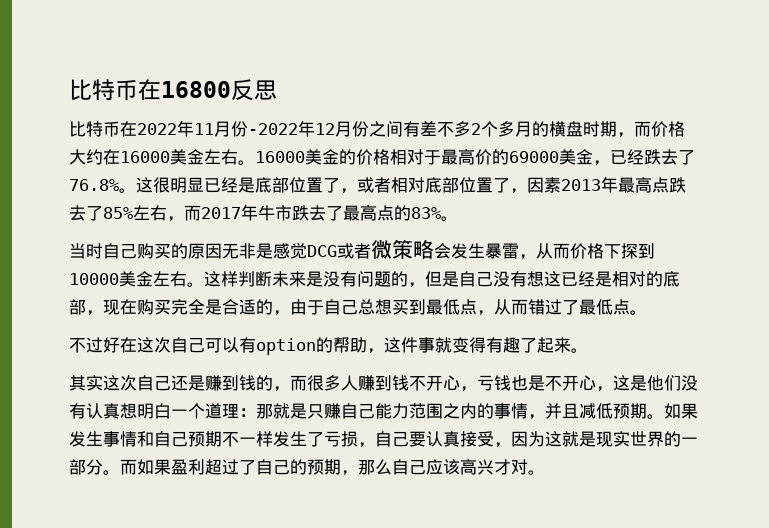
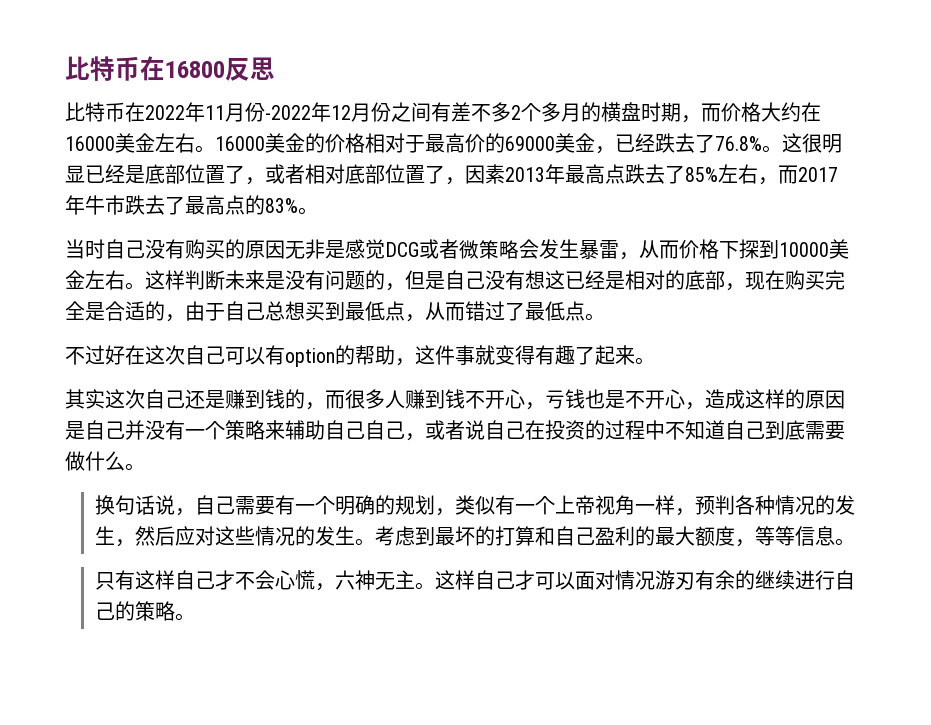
- 当时自己购买的原因无非是感觉DCG或者微策略会发生暴雷，从而价格下探到10000美金左右。
+ 当时自己没有购买的原因无非是感觉DCG或者微策略会发生暴雷，从而价格下探到10000美金左右。
- 其实这次自己还是赚到钱的，而很多人赚到钱不开心，亏钱也是不开心，这是他们没有认真想明白一个道理：那就是只赚自己能力范围之内的事情，并且减低预期。如果发生事情和自己预期不一样发生了亏损，自己要认真接受，因为这就是现实世界的一部分。而如果盈利超过了自己的预期，那么自己应该高兴才对。
+ 其实这次自己还是赚到钱的，而很多人赚到钱不开心，亏钱也是不开心，造成这样的原因是自己并没有一个策略来辅助自己自己，或者说自己在投资的过程中不知道自己到底需要做什么。
+ 换句话说，自己需要有一个明确的规划，类似有一个上帝视角一样，预判各种情况的发生，然后应对这些情况的发生。考虑到最坏的打算和自己盈利的最大额度，等等信息。
+ 只有这样自己才不会心慌，六神无主。这样自己才可以面对情况游刃有余的继续进行自己的策略。

